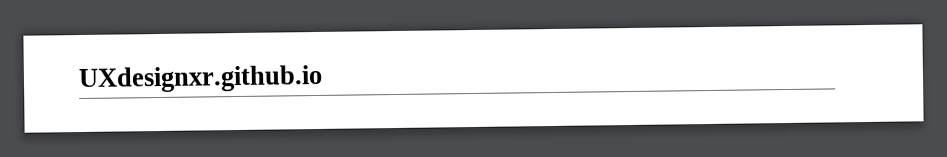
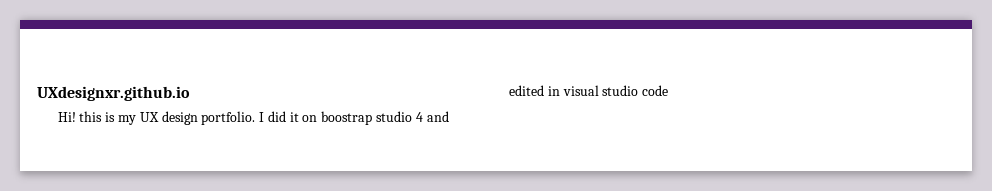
+ Hi! this is my UX design portfolio. I did it on boostrap studio 4 and edited in visual studio code

